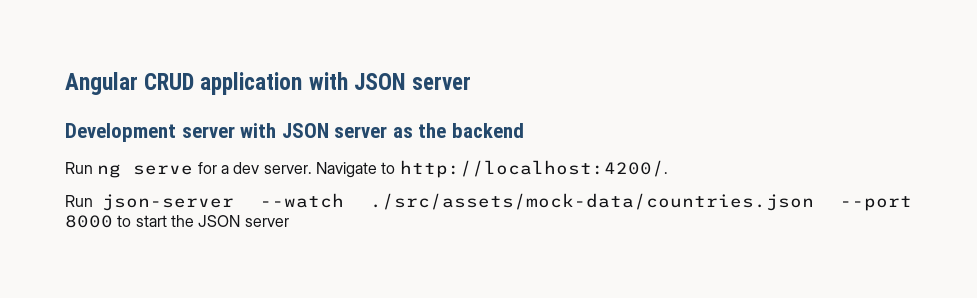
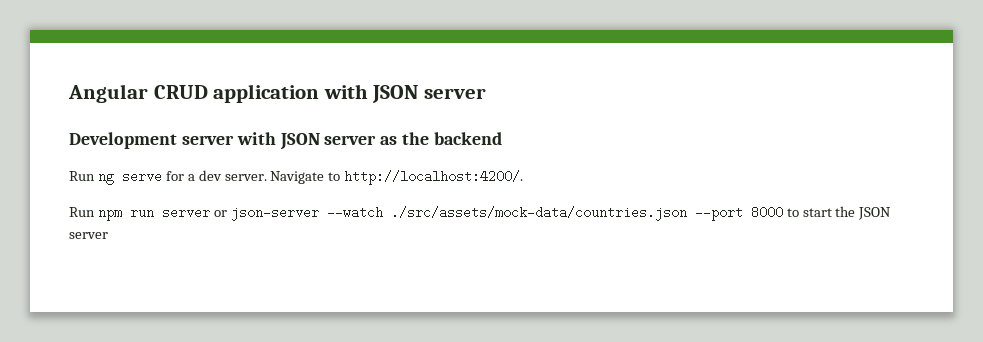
- Run json-server --watch ./src/assets/mock-data/countries.json --port 8000 to start the JSON server
+ Run npm run server or json-server --watch ./src/assets/mock-data/countries.json --port 8000 to start the JSON server

